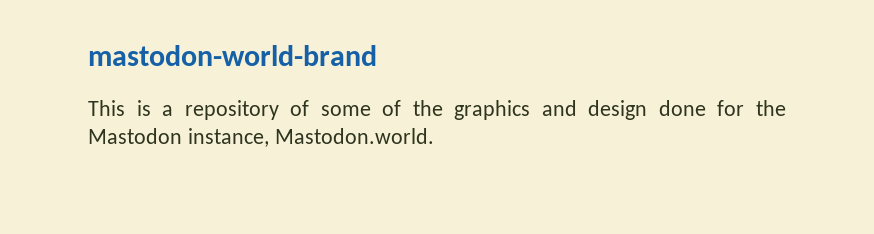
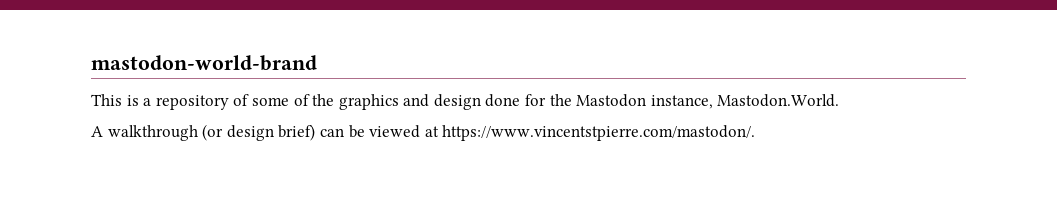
- This is a repository of some of the graphics and design done for the Mastodon instance, Mastodon.world.
+ This is a repository of some of the graphics and design done for the Mastodon instance, Mastodon.World.
+ A walkthrough (or design brief) can be viewed at https://www.vincentstpierre.com/mastodon/.

